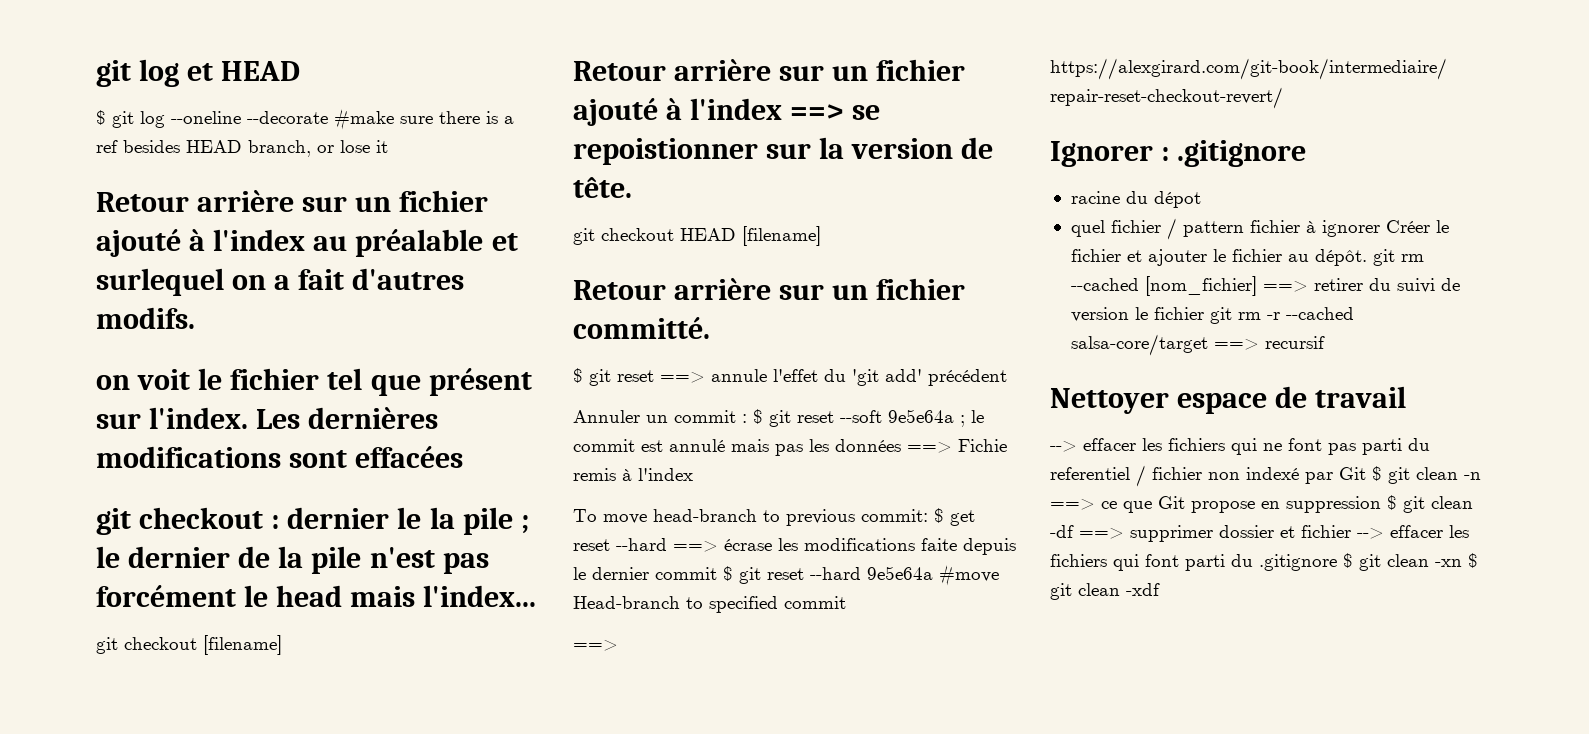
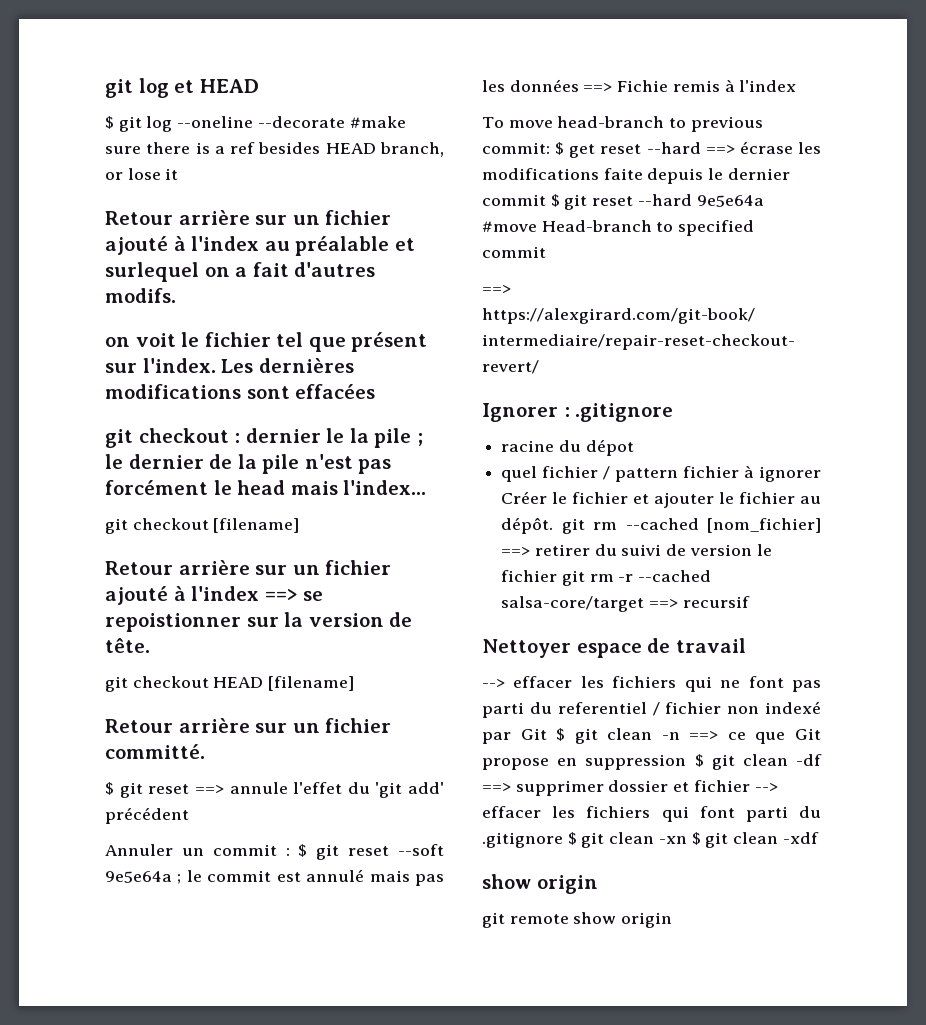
  --> effacer les fichiers qui ne font pas parti du referentiel / fichier non indexé par Git $ git clean -n ==> ce que Git propose en suppression $ git clean -df ==> supprimer dossier et fichier --> effacer les fichiers qui font parti du .gitignore $ git clean -xn $ git clean -xdf
+ show origin
+ git remote show origin

